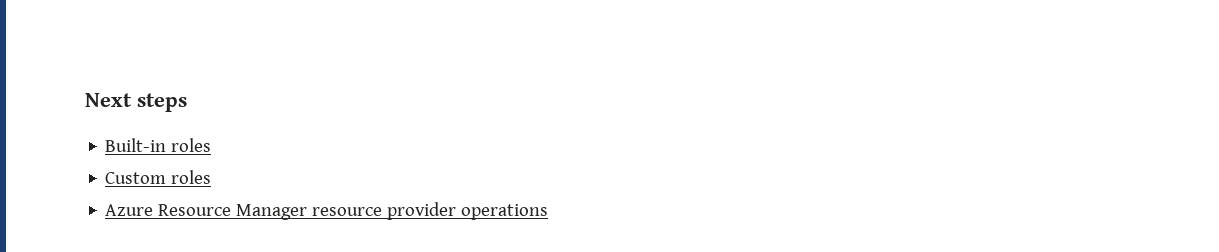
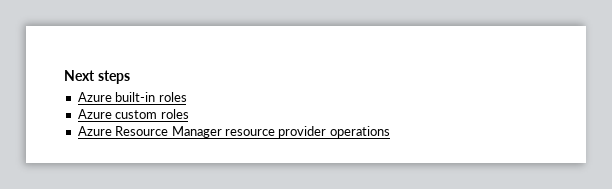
- Built-in roles
- Custom roles
+ Azure built-in roles
+ Azure custom roles

